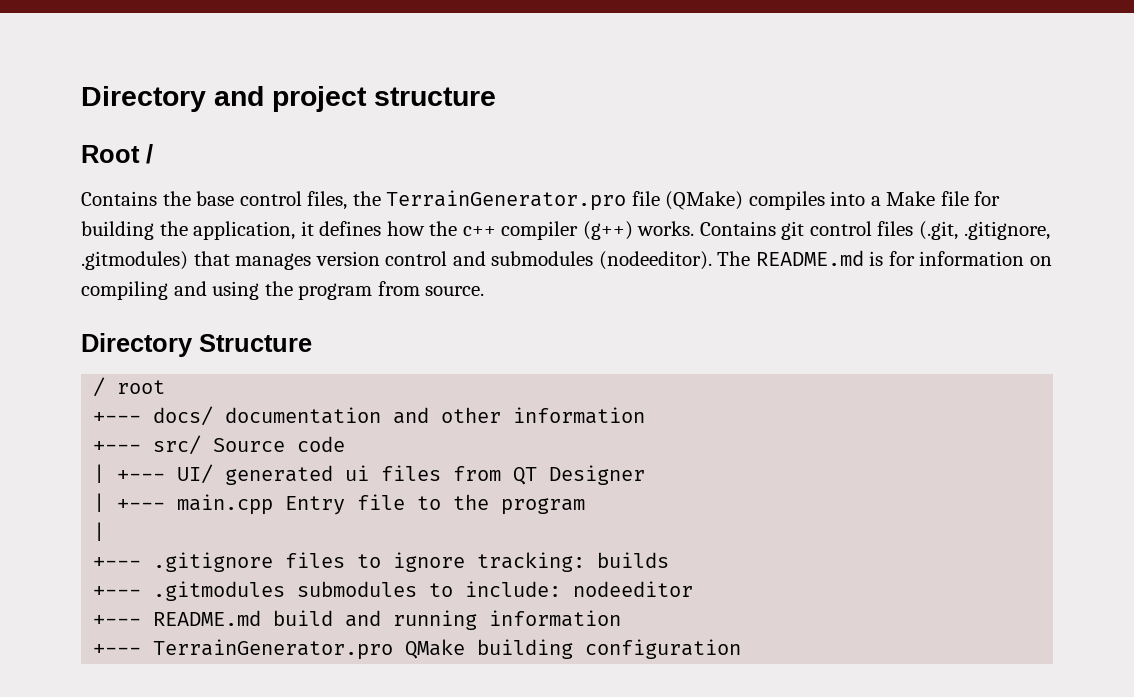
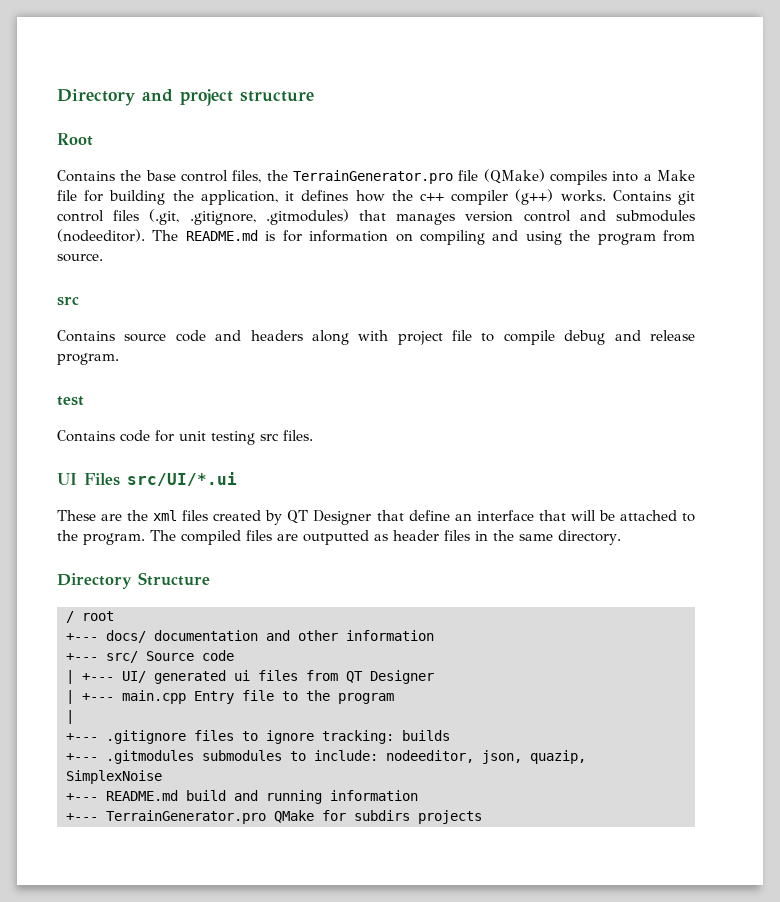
- Root /
+ Root
  The README.md is for information on compiling and using the program from source.
+ src
+ Contains source code and headers along with project file to compile debug and release program.
+ test
+ Contains code for unit testing src files.
+ UI Files src/UI/*.ui
+ These are the xml files created by QT Designer that define an interface that will be attached to the program. The compiled files are outputted as header files in the same directory.
- +--- .gitmodules submodules to include: nodeeditor
+ +--- .gitmodules submodules to include: nodeeditor, json, quazip, SimplexNoise
- +--- TerrainGenerator.pro QMake building configuration
+ +--- TerrainGenerator.pro QMake for subdirs projects

